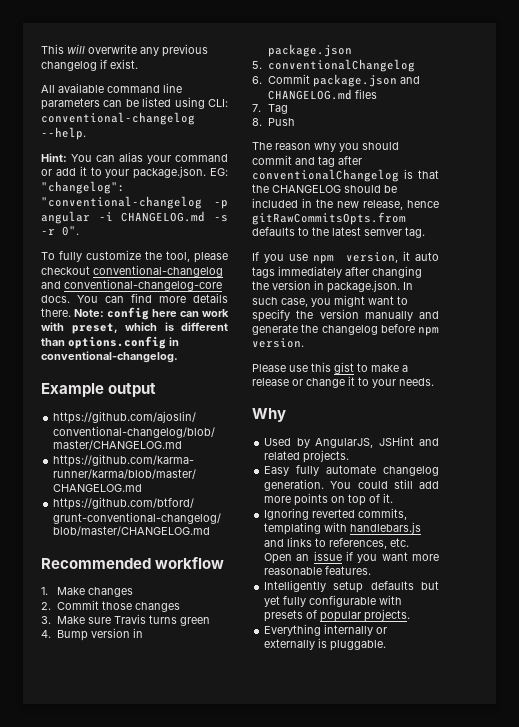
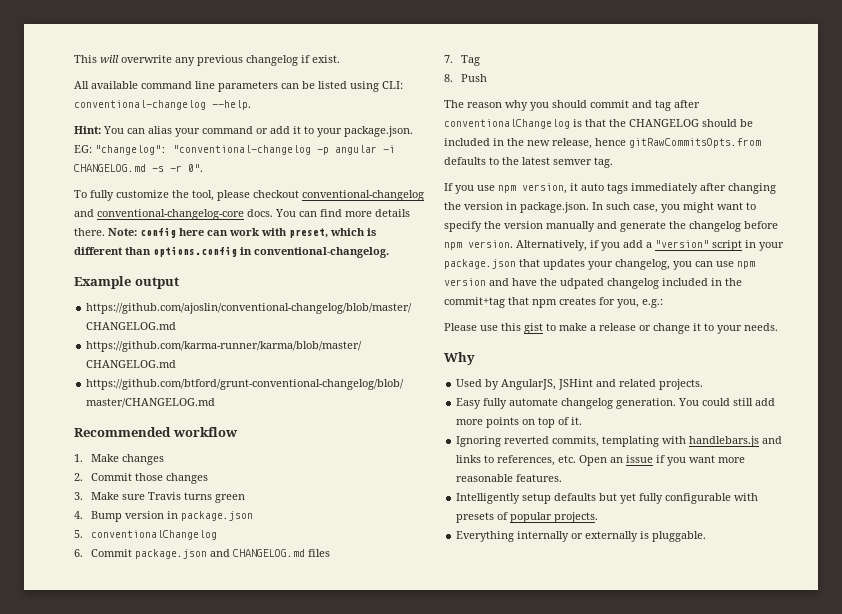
+ Alternatively, if you add a "version" script in your package.json that updates your changelog, you can use npm version and have the udpated changelog included in the commit+tag that npm creates for you, e.g.:

